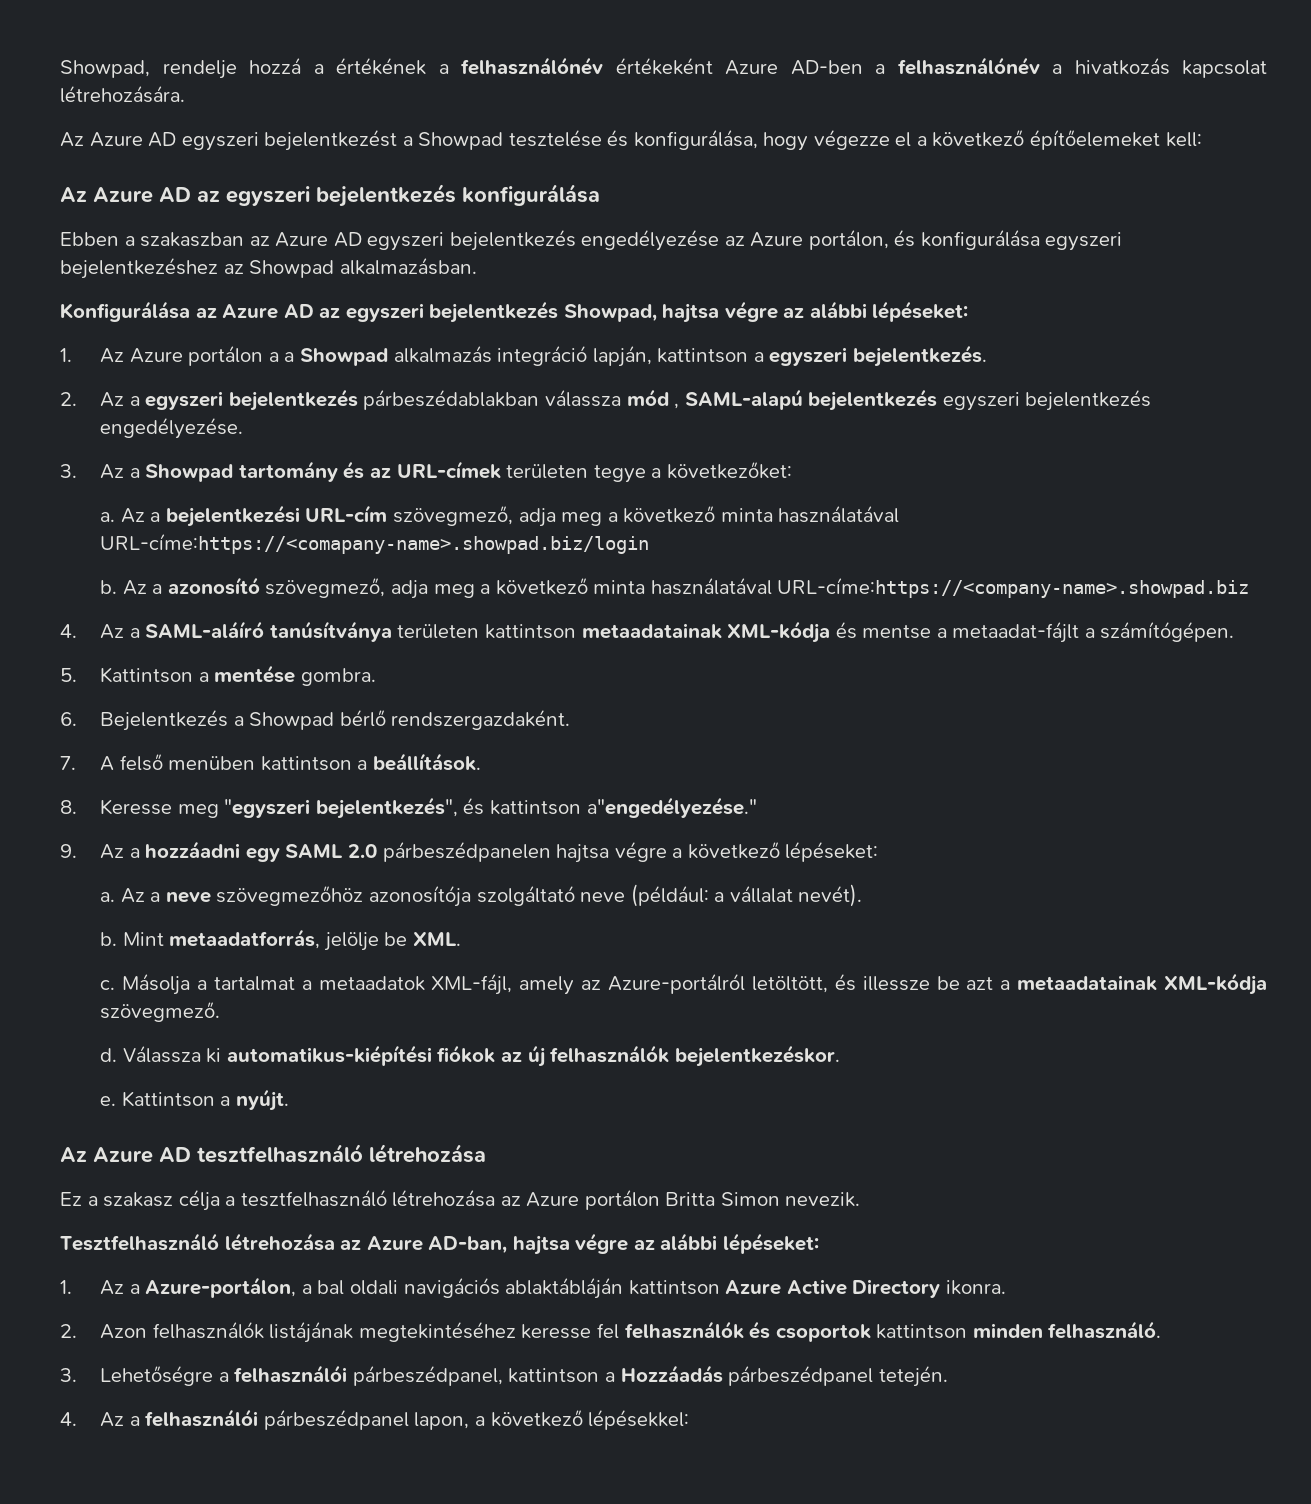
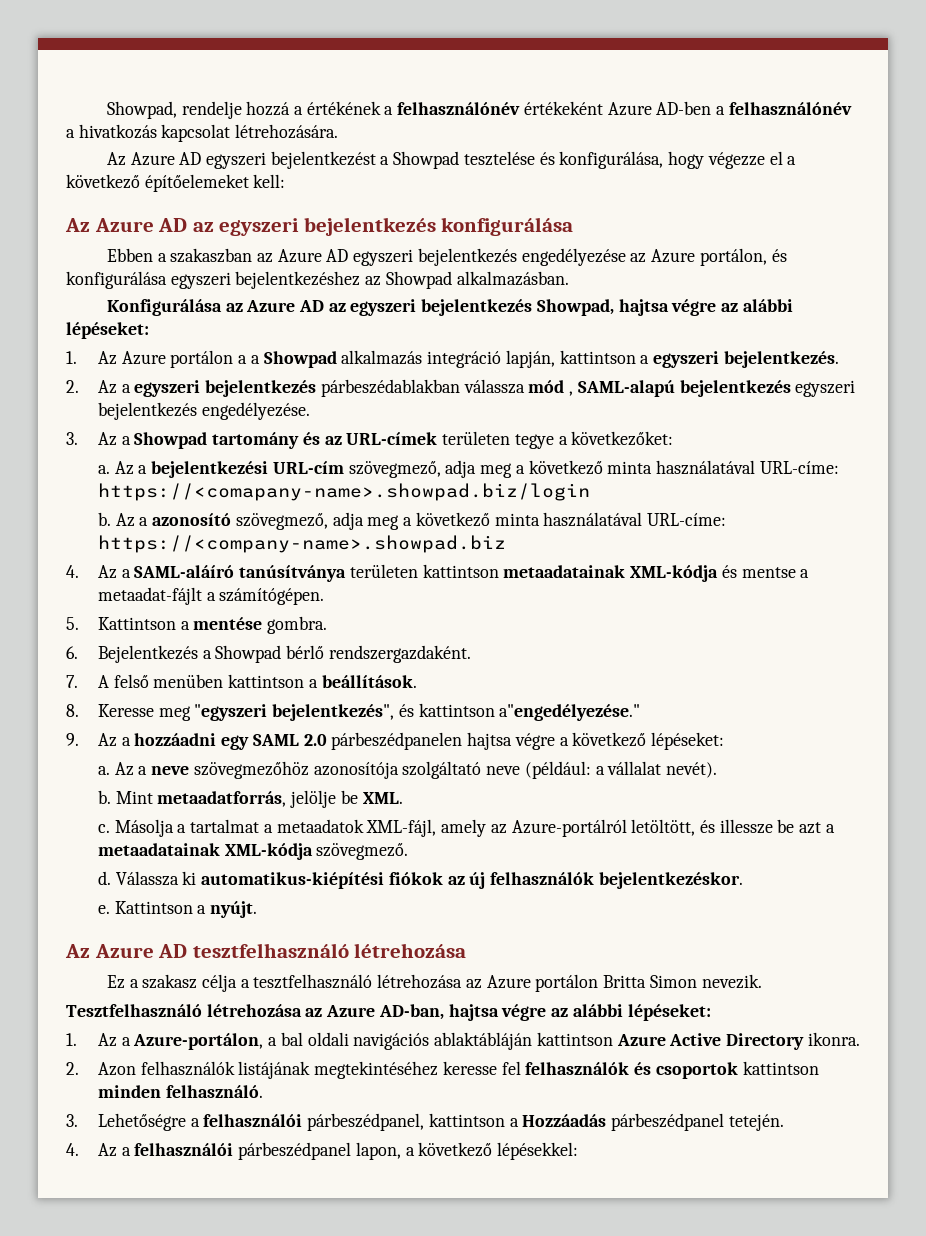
- Az a bejelentkezési URL-cím szövegmező, adja meg a következő minta használatával URL-címe:https://<comapany-name>.showpad.biz/login
+ Az a bejelentkezési URL-cím szövegmező, adja meg a következő minta használatával URL-címe: https://<comapany-name>.showpad.biz/login
- Az a azonosító szövegmező, adja meg a következő minta használatával URL-címe:https://<company-name>.showpad.biz
+ Az a azonosító szövegmező, adja meg a következő minta használatával URL-címe: https://<company-name>.showpad.biz

